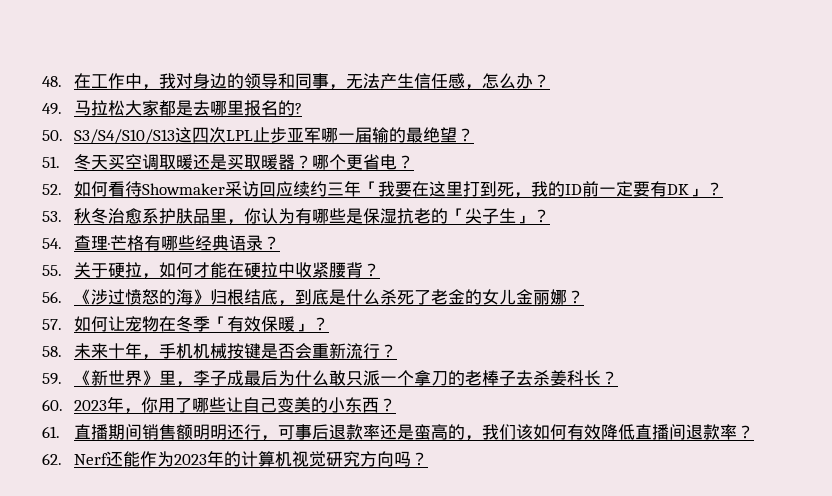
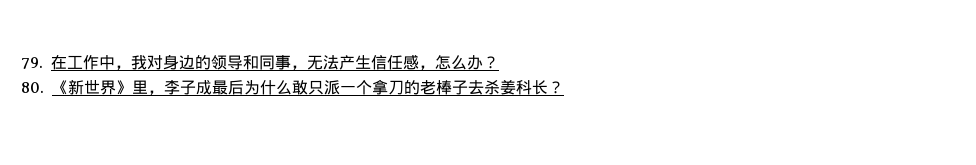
- 48.在工作中，我对身边的领导和同事，无法产生信任感，怎么办？
+ 79.在工作中，我对身边的领导和同事，无法产生信任感，怎么办？
- 49.马拉松大家都是去哪里报名的?
- 50. S3/S4/S10/S13这四次LPL止步亚军哪一届输的最绝望？
- 51.冬天买空调取暖还是买取暖器？哪个更省电？
- 52.如何看待Showmaker采访回应续约三年「我要在这里打到死，我的ID前一定要有DK」？
- 53.秋冬治愈系护肤品里，你认为有哪些是保湿抗老的「尖子生」？
- 54.查理·芒格有哪些经典语录？
- 55.关于硬拉，如何才能在硬拉中收紧腰背？
- 56.《涉过愤怒的海》归根结底，到底是什么杀死了老金的女儿金丽娜？
- 57.如何让宠物在冬季「有效保暖」？
- 58.未来十年，手机机械按键是否会重新流行？
- 59.《新世界》里，李子成最后为什么敢只派一个拿刀的老棒子去杀姜科长？
+ 80.《新世界》里，李子成最后为什么敢只派一个拿刀的老棒子去杀姜科长？
- 60. 2023年，你用了哪些让自己变美的小东西？
- 61.直播期间销售额明明还行，可事后退款率还是蛮高的，我们该如何有效降低直播间退款率？
- 62. Nerf还能作为2023年的计算机视觉研究方向吗？

